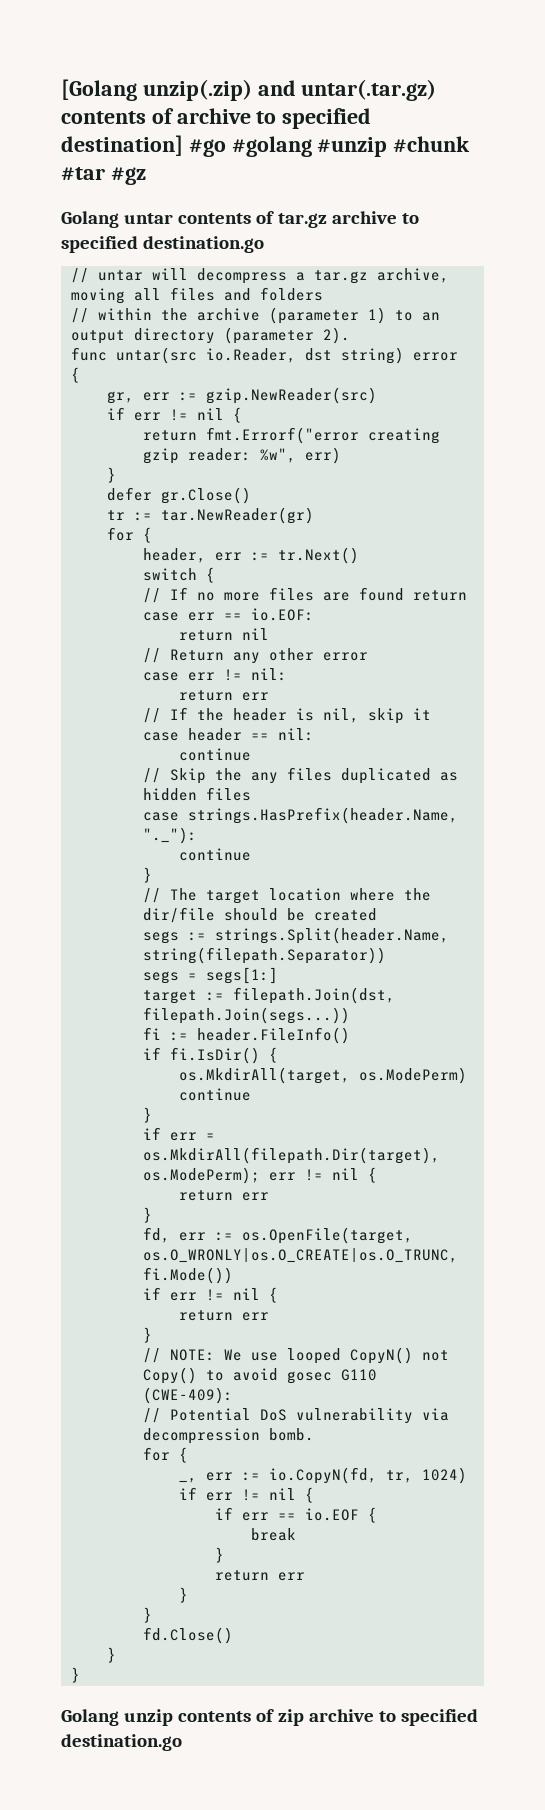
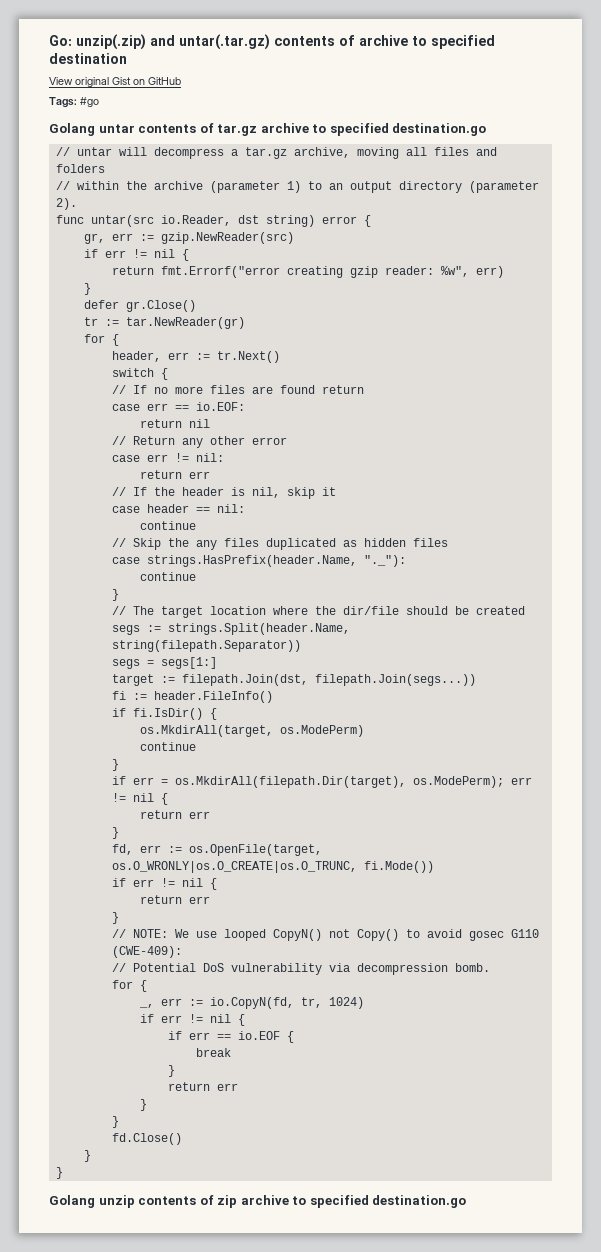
- [Golang unzip(.zip) and untar(.tar.gz) contents of archive to specified destination] #go #golang #unzip #chunk #tar #gz
+ Go: unzip(.zip) and untar(.tar.gz) contents of archive to specified destination
+ View original Gist on GitHub
+ Tags: #go

